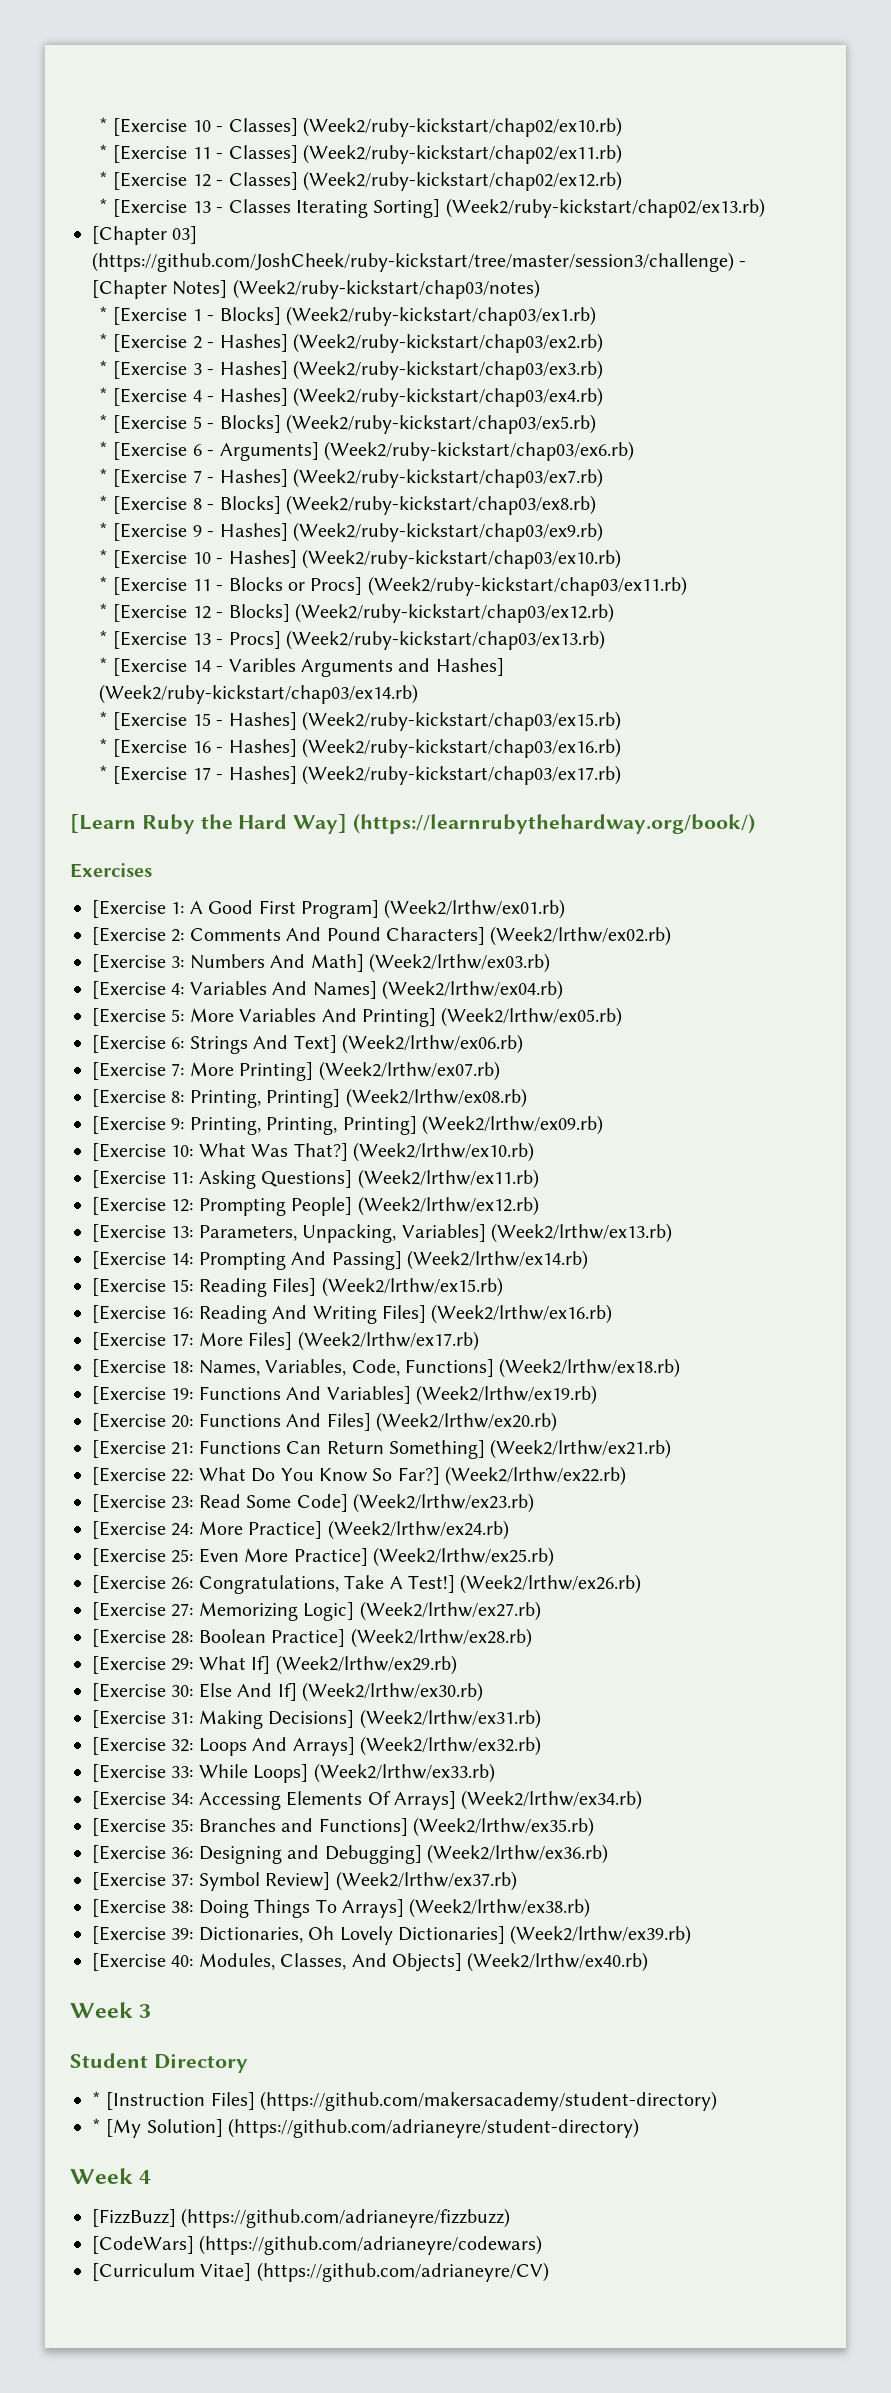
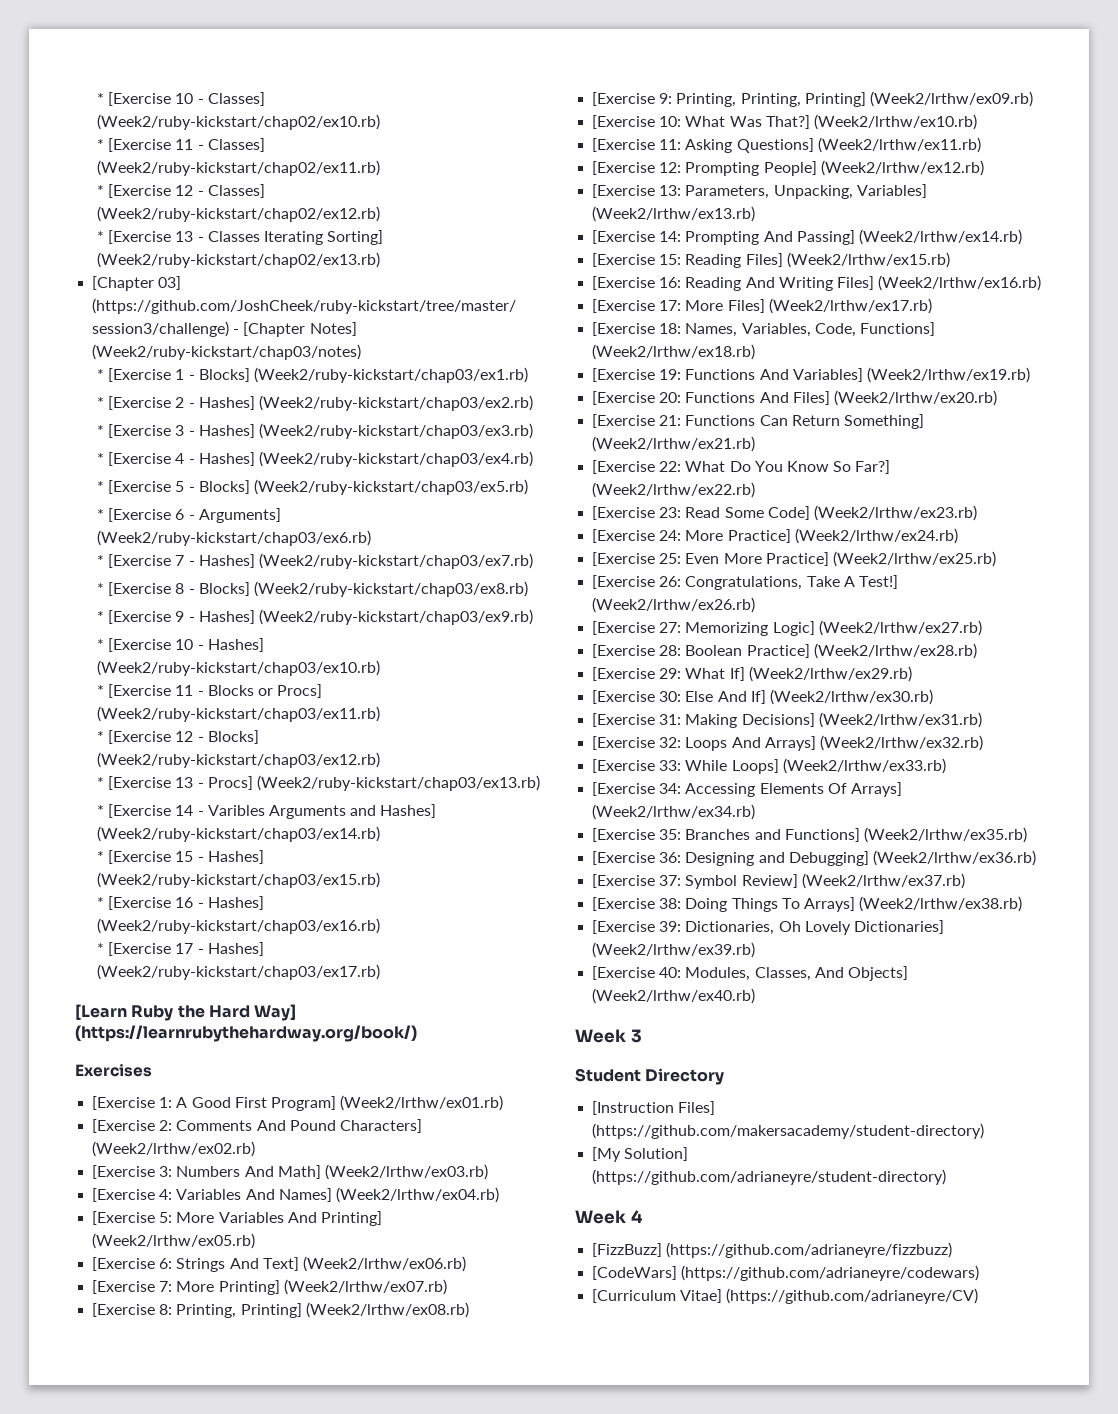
- * [Instruction Files] (https://github.com/makersacademy/student-directory)
+ [Instruction Files] (https://github.com/makersacademy/student-directory)
- * [My Solution] (https://github.com/adrianeyre/student-directory)
+ [My Solution] (https://github.com/adrianeyre/student-directory)

